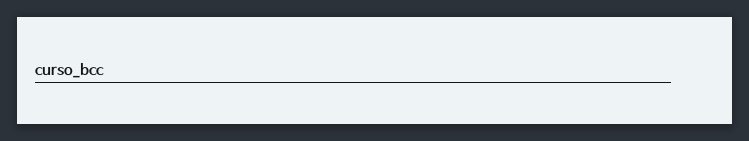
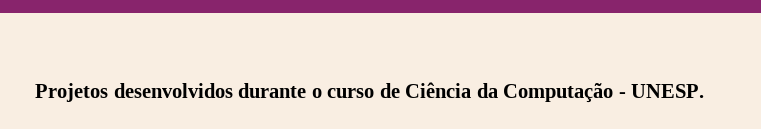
- curso_bcc
+ Projetos desenvolvidos durante o curso de Ciência da Computação - UNESP.

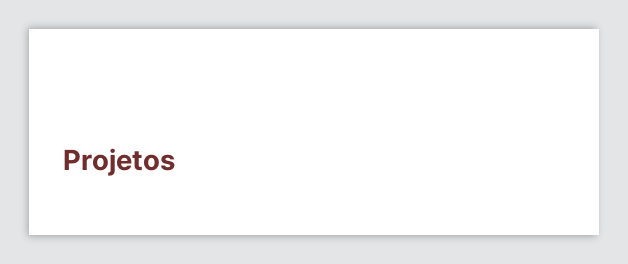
- Projetos desenvolvidos durante o curso de Ciência da Computação - UNESP.
+ Projetos

